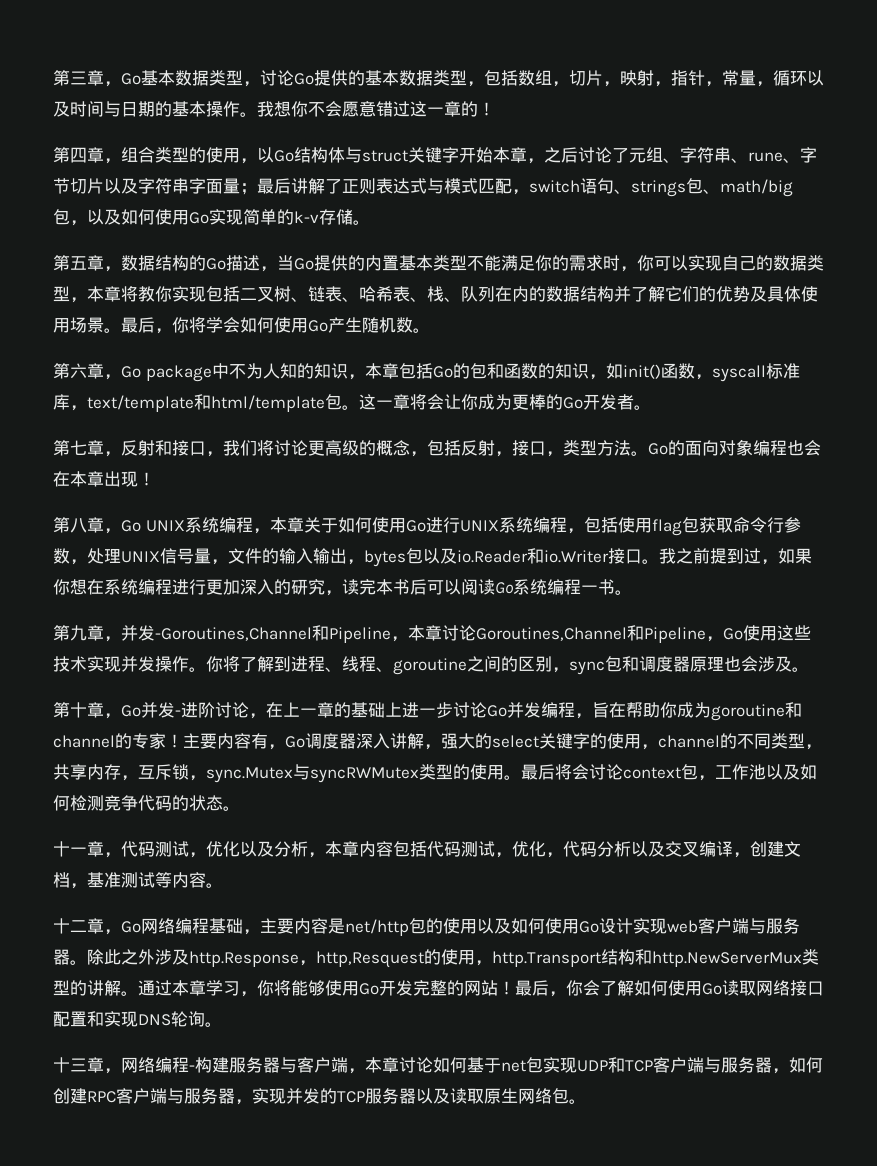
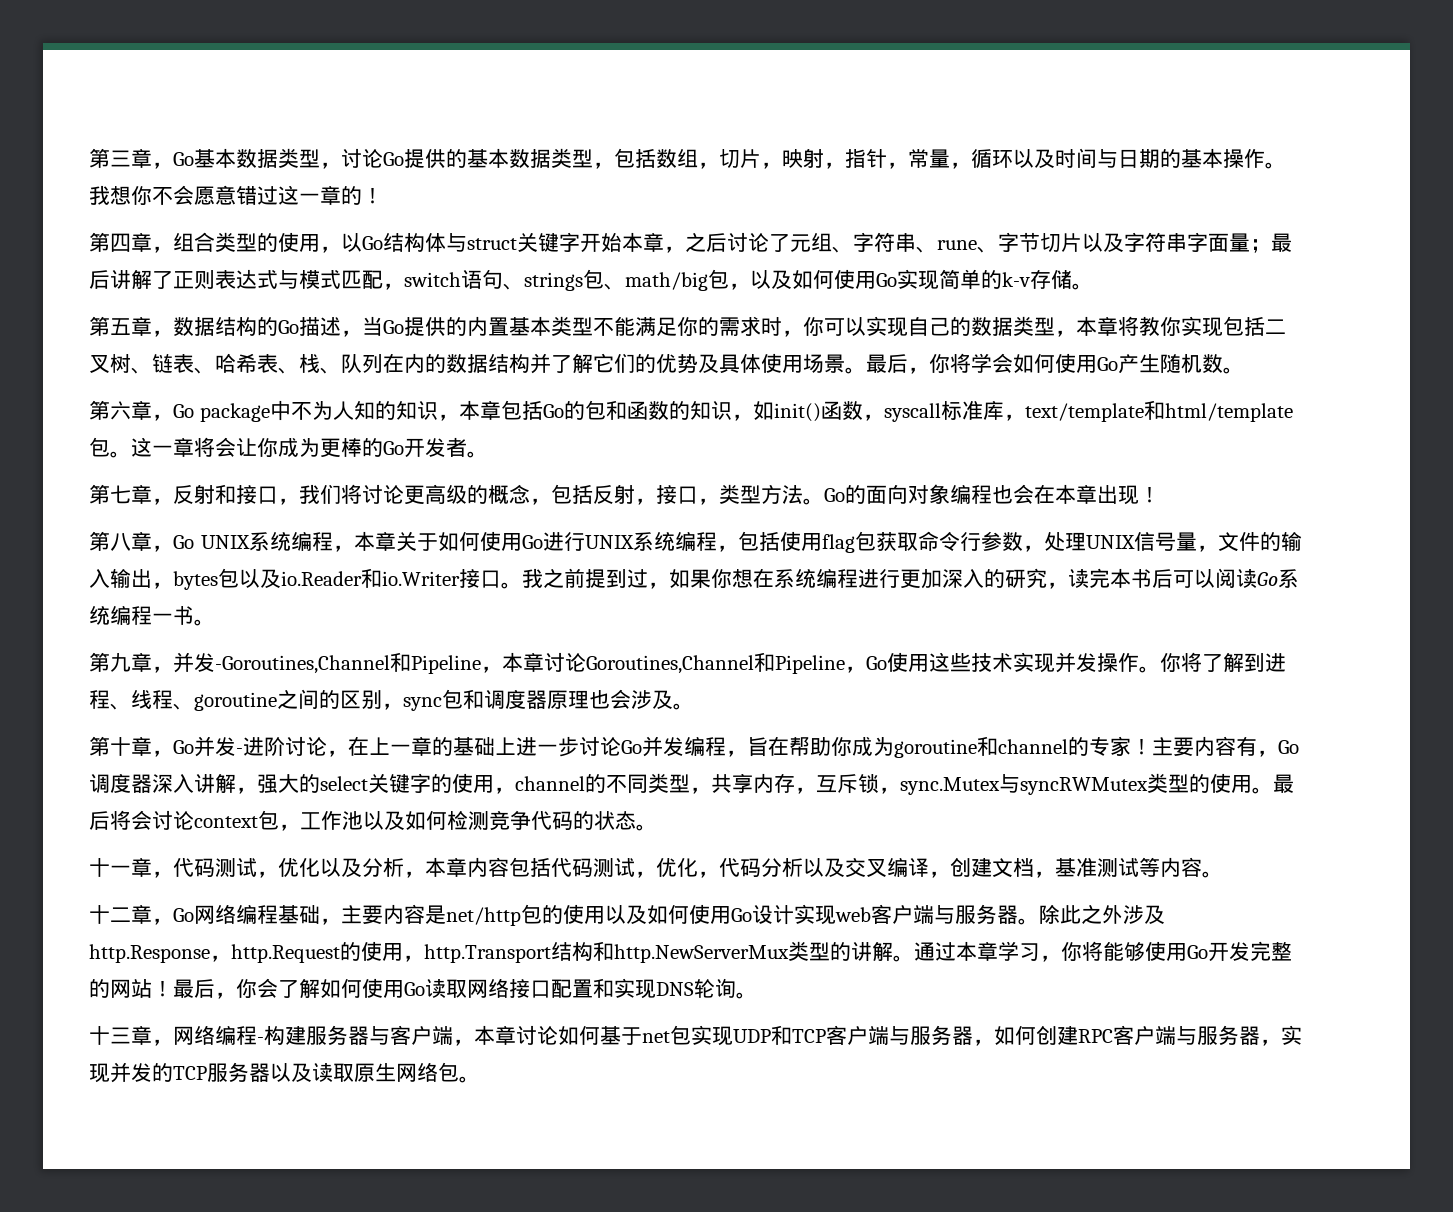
- 除此之外涉及http.Response，http,Resquest的使用，http.Transport结构和http.NewServerMux类型的讲解。
+ 除此之外涉及http.Response，http.Request的使用，http.Transport结构和http.NewServerMux类型的讲解。

